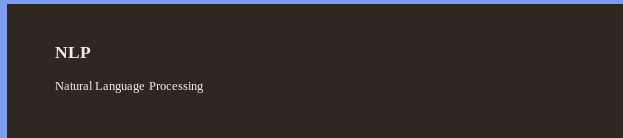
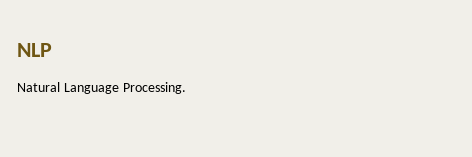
- Natural Language Processing
+ Natural Language Processing.

